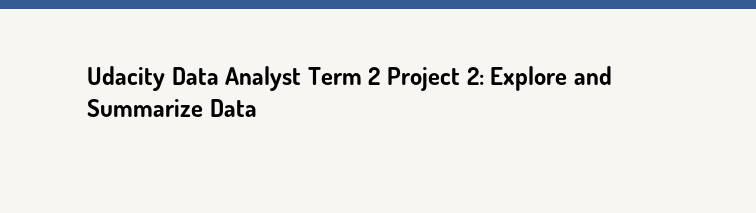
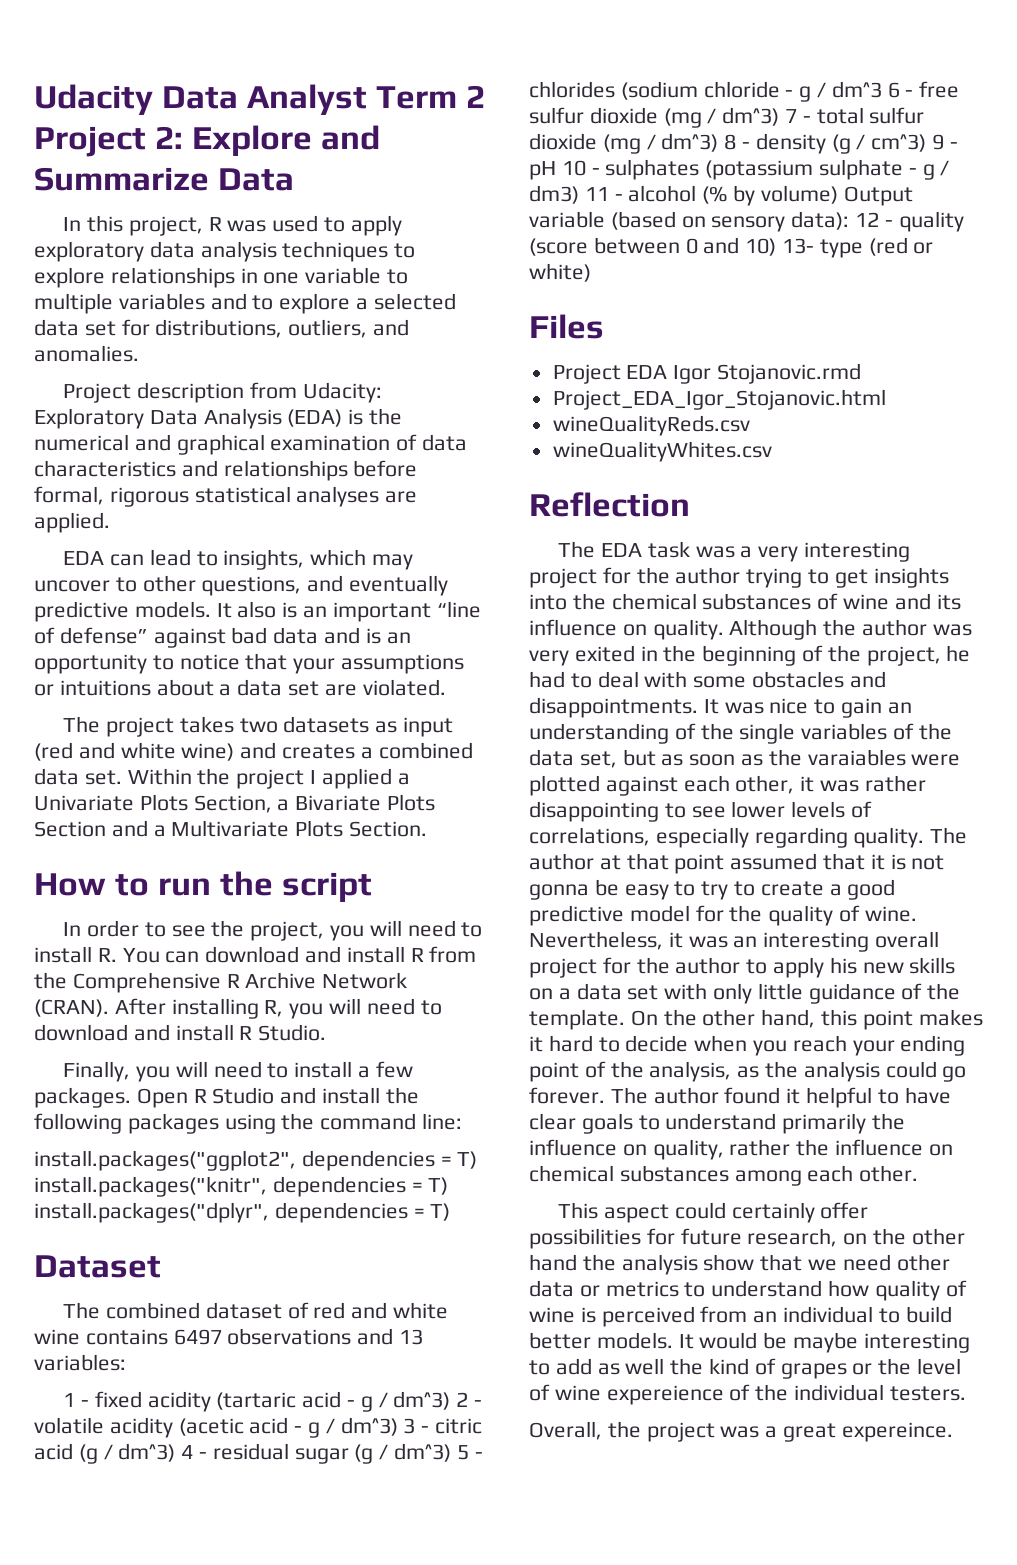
+ In this project, R was used to apply exploratory data analysis techniques to explore relationships in one variable to multiple variables and to explore a selected data set for distributions, outliers, and anomalies.
+ Project description from Udacity: Exploratory Data Analysis (EDA) is the numerical and graphical examination of data characteristics and relationships before formal, rigorous statistical analyses are applied.
+ EDA can lead to insights, which may uncover to other questions, and eventually predictive models. It also is an important “line of defense” against bad data and is an opportunity to notice that your assumptions or intuitions about a data set are violated.
+ The project takes two datasets as input (red and white wine) and creates a combined data set. Within the project I applied a Univariate Plots Section, a Bivariate Plots Section and a Multivariate Plots Section.
+ How to run the script
+ In order to see the project, you will need to install R. You can download and install R from the Comprehensive R Archive Network (CRAN). After installing R, you will need to download and install R Studio.
+ Finally, you will need to install a few packages. Open R Studio and install the following packages using the command line:
+ install.packages("ggplot2", dependencies = T) install.packages("knitr", dependencies = T) install.packages("dplyr", dependencies = T)
+ Dataset
+ The combined dataset of red and white wine contains 6497 observations and 13 variables:
+ 1 - fixed acidity (tartaric acid - g / dm^3) 2 - volatile acidity (acetic acid - g / dm^3) 3 - citric acid (g / dm^3) 4 - residual sugar (g / dm^3) 5 - chlorides (sodium chloride - g / dm^3 6 - free sulfur dioxide (mg / dm^3) 7 - total sulfur dioxide (mg / dm^3) 8 - density (g / cm^3) 9 - pH 10 - sulphates (potassium sulphate - g / dm3) 11 - alcohol (% by volume) Output variable (based on sensory data): 12 - quality (score between 0 and 10) 13- type (red or white)
+ Files
+ Project EDA Igor Stojanovic.rmd
+ Project_EDA_Igor_Stojanovic.html
+ wineQualityReds.csv
+ wineQualityWhites.csv
+ Reflection
+ The EDA task was a very interesting project for the author trying to get insights into the chemical substances of wine and its influence on quality. Although the author was very exited in the beginning of the project, he had to deal with some obstacles and disappointments. It was nice to gain an understanding of the single variables of the data set, but as soon as the varaiables were plotted against each other, it was rather disappointing to see lower levels of correlations, especially regarding quality. The author at that point assumed that it is not gonna be easy to try to create a good predictive model for the quality of wine. Nevertheless, it was an interesting overall project for the author to apply his new skills on a data set with only little guidance of the template. On the other hand, this point makes it hard to decide when you reach your ending point of the analysis, as the analysis could go forever. The author found it helpful to have clear goals to understand primarily the influence on quality, rather the influence on chemical substances among each other.
+ This aspect could certainly offer possibilities for future research, on the other hand the analysis show that we need other data or metrics to understand how quality of wine is perceived from an individual to build better models. It would be maybe interesting to add as well the kind of grapes or the level of wine expereience of the individual testers.
+ Overall, the project was a great expereince.

